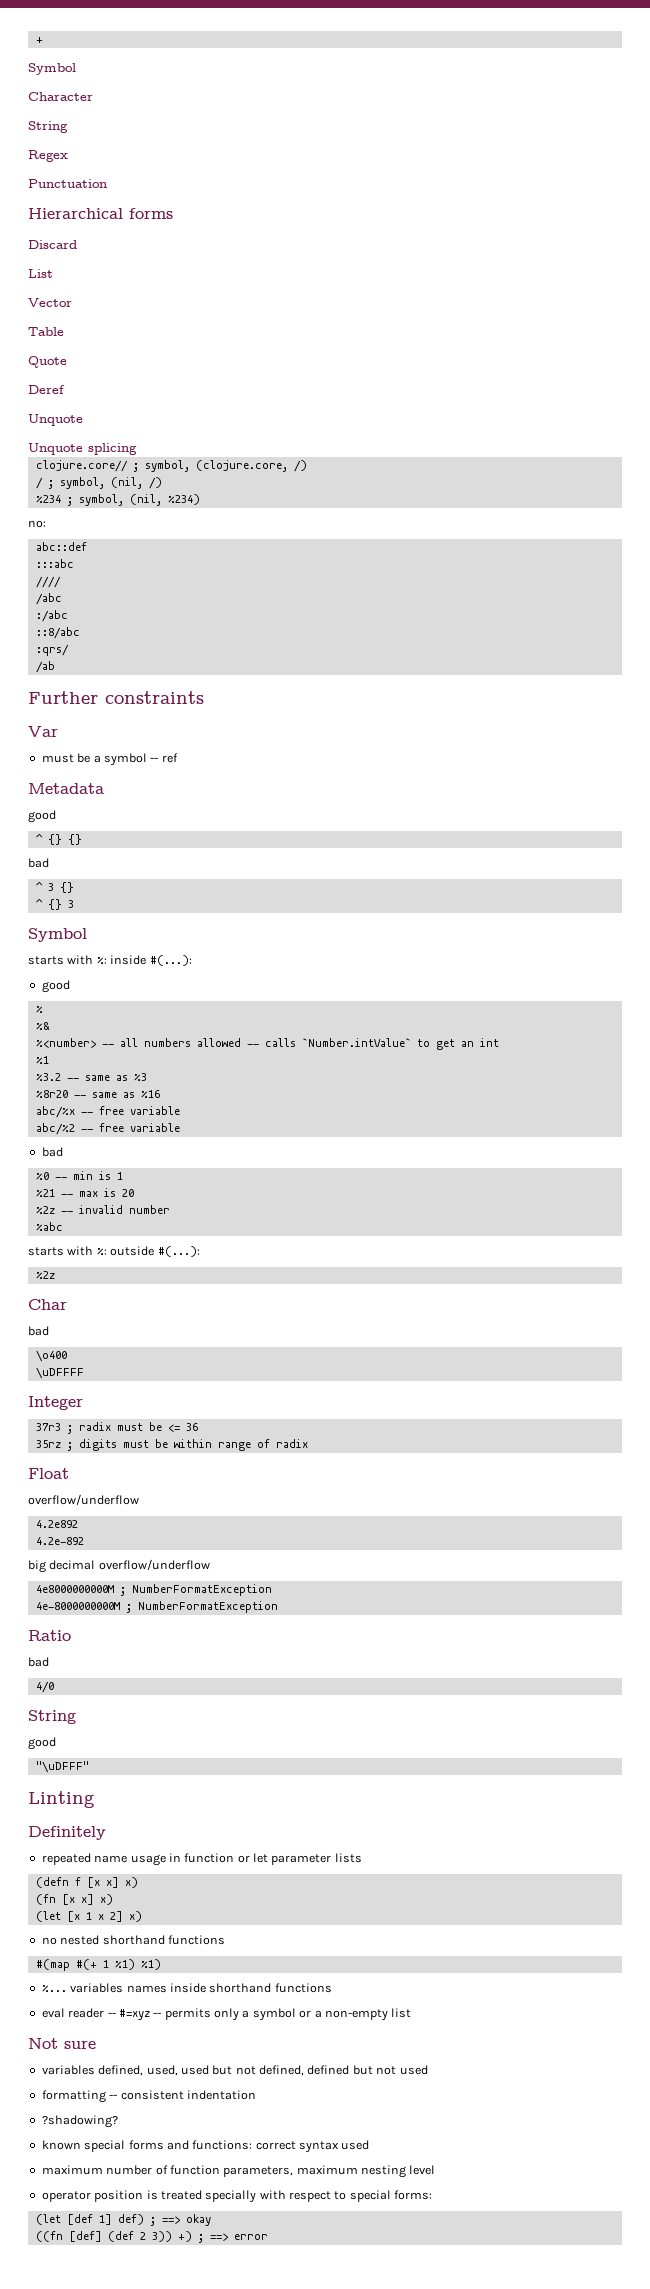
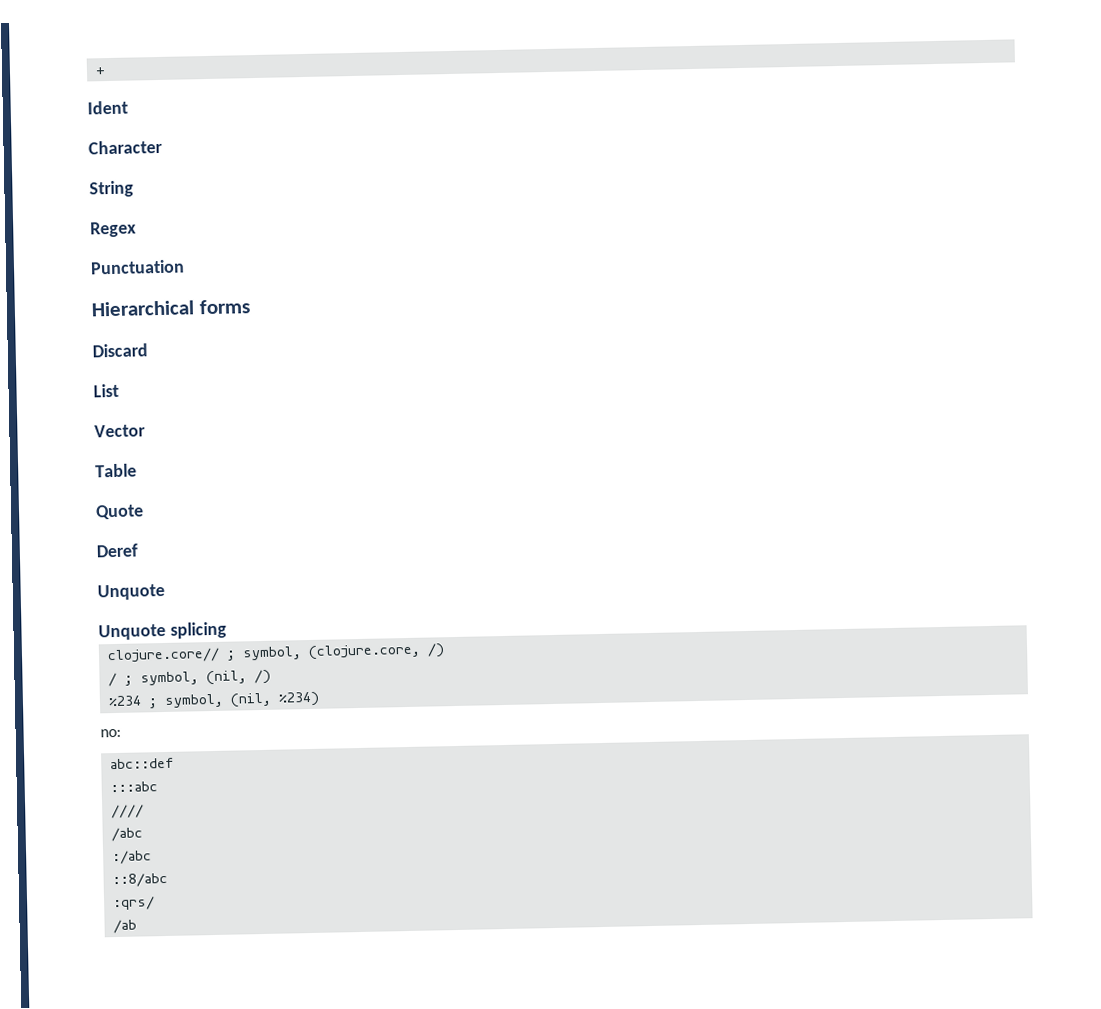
  +
- Symbol
+ Ident
- Further constraints
- Var
- must be a symbol -- ref
- Metadata
- good
- ^ {} {}
- bad
- ^ 3 {}
- ^ {} 3
- Symbol
- starts with %: inside #(...):
- good
- %
- %&
- %<number> -- all numbers allowed -- calls `Number.intValue` to get an int
- %1
- %3.2 -- same as %3
- %8r20 -- same as %16
- abc/%x -- free variable
- abc/%2 -- free variable
- bad
- %0 -- min is 1
- %21 -- max is 20
- %2z -- invalid number
- %abc
- starts with %: outside #(...):
- %2z
- Char
- bad
- \o400
- \uDFFFF
- Integer
- 37r3 ; radix must be <= 36
- 35rz ; digits must be within range of radix
- Float
- overflow/underflow
- 4.2e892
- 4.2e-892
- big decimal overflow/underflow
- 4e8000000000M ; NumberFormatException
- 4e-8000000000M ; NumberFormatException
- Ratio
- bad
- 4/0
- String
- good
- "\uDFFF"
- Linting
- Definitely
- repeated name usage in function or let parameter lists
- (defn f [x x] x)
- (fn [x x] x)
- (let [x 1 x 2] x)
- no nested shorthand functions
- #(map #(+ 1 %1) %1)
- %... variables names inside shorthand functions
- eval reader -- #=xyz -- permits only a symbol or a non-empty list
- Not sure
- variables defined, used, used but not defined, defined but not used
- formatting -- consistent indentation
- ?shadowing?
- known special forms and functions: correct syntax used
- maximum number of function parameters, maximum nesting level
- operator position is treated specially with respect to special forms:
- (let [def 1] def) ; ==> okay
- ((fn [def] (def 2 3)) +) ; ==> error

